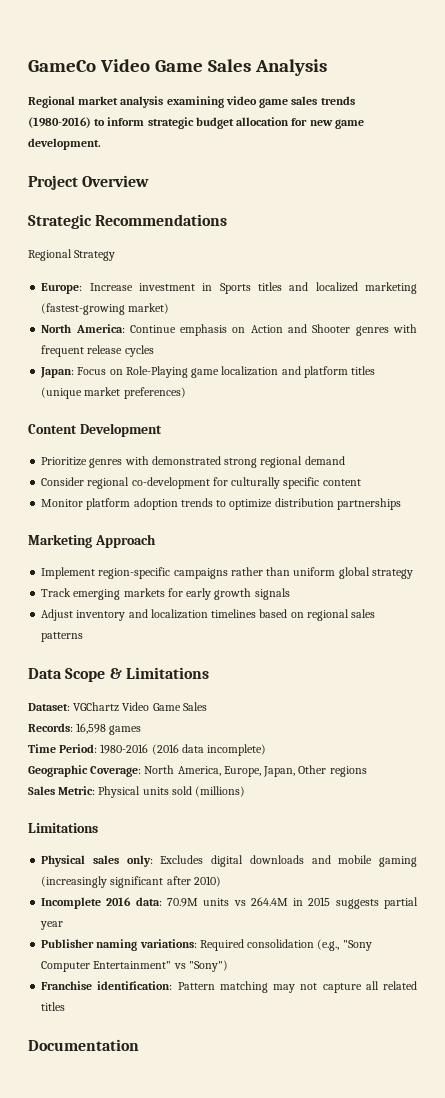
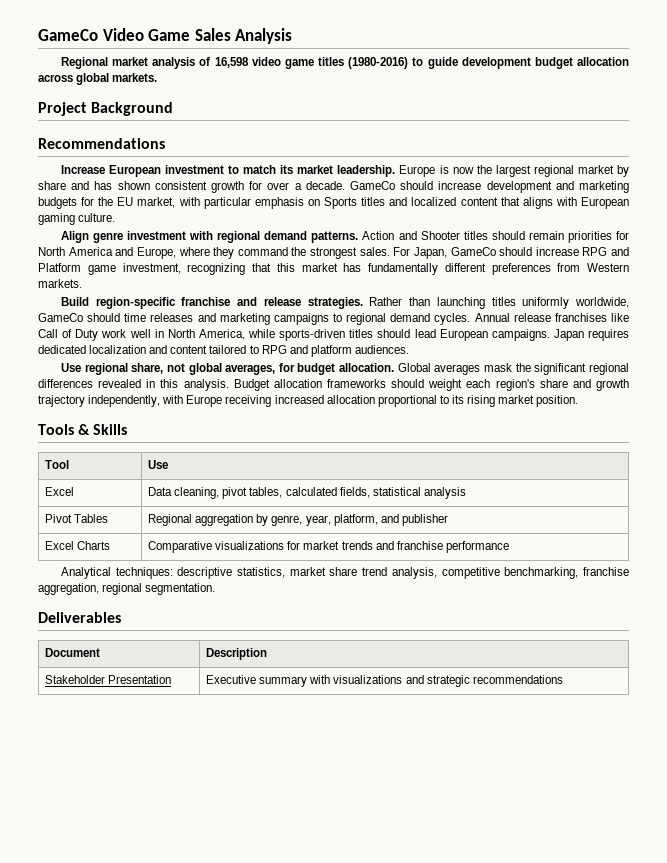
- Regional market analysis examining video game sales trends (1980-2016) to inform strategic budget allocation for new game development.
+ Regional market analysis of 16,598 video game titles (1980-2016) to guide development budget allocation across global markets.
- Project Overview
- Strategic Recommendations
+ Project Background
+ Recommendations
- Regional Strategy
- Europe: Increase investment in Sports titles and localized marketing (fastest-growing market)
- North America: Continue emphasis on Action and Shooter genres with frequent release cycles
- Japan: Focus on Role-Playing game localization and platform titles (unique market preferences)
- Content Development
- Prioritize genres with demonstrated strong regional demand
- Consider regional co-development for culturally specific content
- Monitor platform adoption trends to optimize distribution partnerships
- Marketing Approach
- Implement region-specific campaigns rather than uniform global strategy
- Track emerging markets for early growth signals
- Adjust inventory and localization timelines based on regional sales patterns
- Data Scope & Limitations
- Dataset: VGChartz Video Game Sales
- Records: 16,598 games
- Time Period: 1980-2016 (2016 data incomplete)
- Geographic Coverage: North America, Europe, Japan, Other regions
- Sales Metric: Physical units sold (millions)
- Limitations
- Physical sales only: Excludes digital downloads and mobile gaming (increasingly significant after 2010)
- Incomplete 2016 data: 70.9M units vs 264.4M in 2015 suggests partial year
- Publisher naming variations: Required consolidation (e.g., "Sony Computer Entertainment" vs "Sony")
- Franchise identification: Pattern matching may not capture all related titles
- Documentation
+ Increase European investment to match its market leadership. Europe is now the largest regional market by share and has shown consistent growth for over a decade. GameCo should increase development and marketing budgets for the EU market, with particular emphasis on Sports titles and localized content that aligns with European gaming culture.
+ Align genre investment with regional demand patterns. Action and Shooter titles should remain priorities for North America and Europe, where they command the strongest sales. For Japan, GameCo should increase RPG and Platform game investment, recognizing that this market has fundamentally different preferences from Western markets.
+ Build region-specific franchise and release strategies. Rather than launching titles uniformly worldwide, GameCo should time releases and marketing campaigns to regional demand cycles. Annual release franchises like Call of Duty work well in North America, while sports-driven titles should lead European campaigns. Japan requires dedicated localization and content tailored to RPG and platform audiences.
+ Use regional share, not global averages, for budget allocation. Global averages mask the significant regional differences revealed in this analysis. Budget allocation frameworks should weight each region's share and growth trajectory independently, with Europe receiving increased allocation proportional to its rising market position.
+ Tools & Skills
+ Tool | Use
+ Excel | Data cleaning, pivot tables, calculated fields, statistical analysis
+ Pivot Tables | Regional aggregation by genre, year, platform, and publisher
+ Excel Charts | Comparative visualizations for market trends and franchise performance
+ Analytical techniques: descriptive statistics, market share trend analysis, competitive benchmarking, franchise aggregation, regional segmentation.
+ Deliverables
+ Document | Description
+ Stakeholder Presentation | Executive summary with visualizations and strategic recommendations

